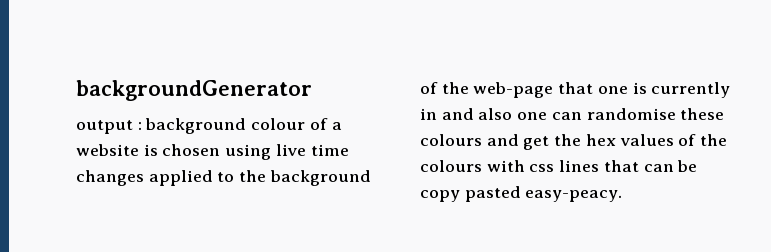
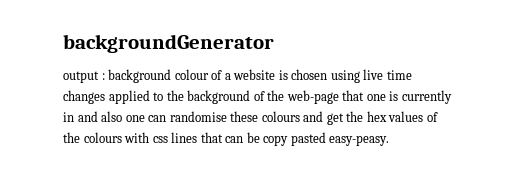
- output : background colour of a website is chosen using live time changes applied to the background of the web-page that one is currently in and also one can randomise these colours and get the hex values of the colours with css lines that can be copy pasted easy-peacy.
+ output : background colour of a website is chosen using live time changes applied to the background of the web-page that one is currently in and also one can randomise these colours and get the hex values of the colours with css lines that can be copy pasted easy-peasy.

